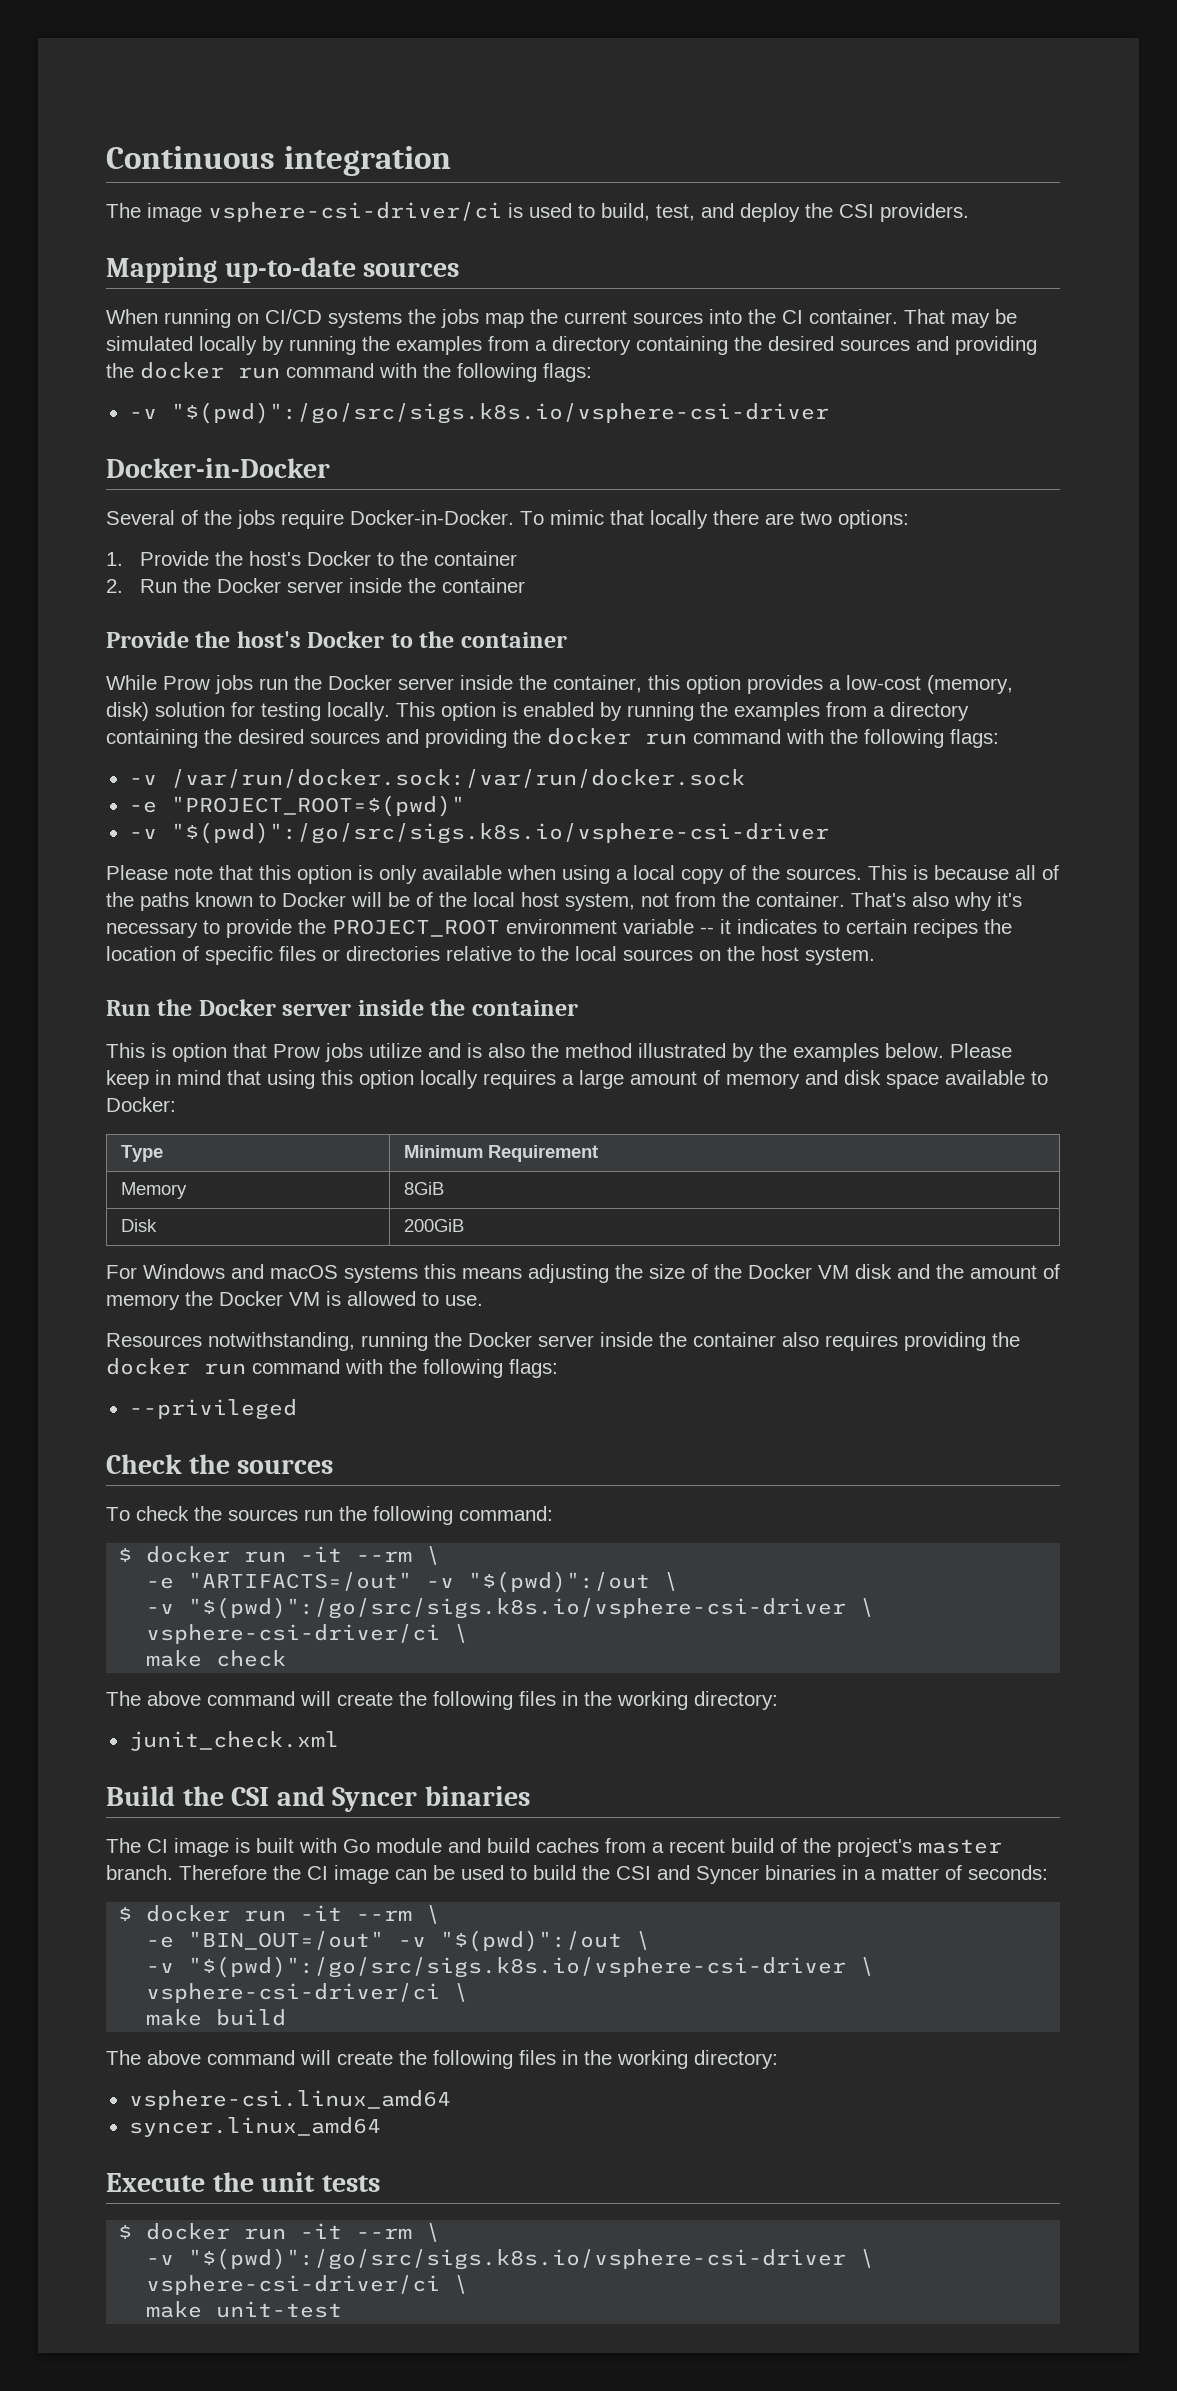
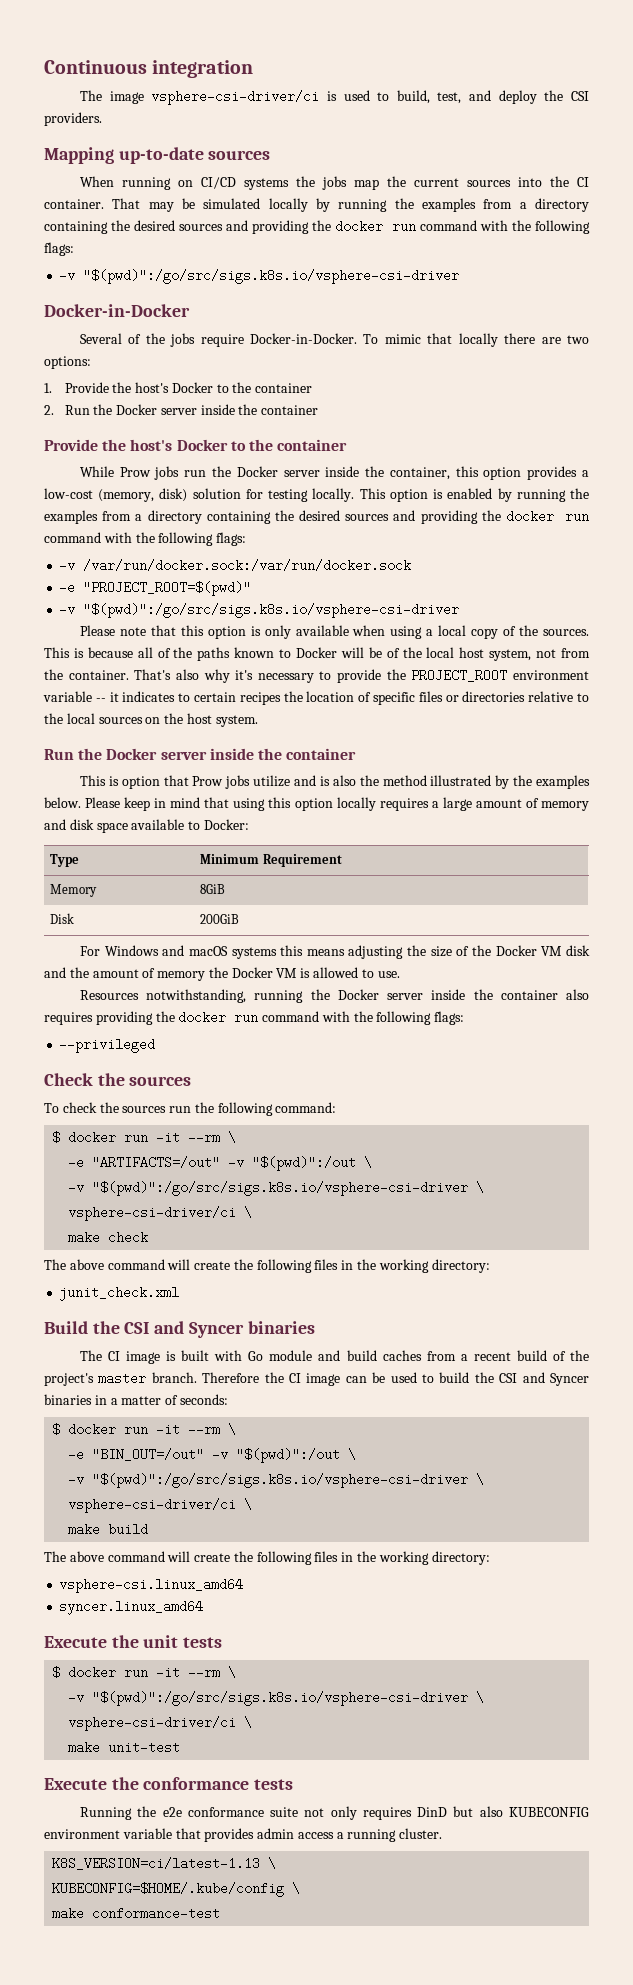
+ Execute the conformance tests
+ Running the e2e conformance suite not only requires DinD but also KUBECONFIG environment variable that provides admin access a running cluster.
+ K8S_VERSION=ci/latest-1.13 \
+ KUBECONFIG=$HOME/.kube/config \
+ make conformance-test

